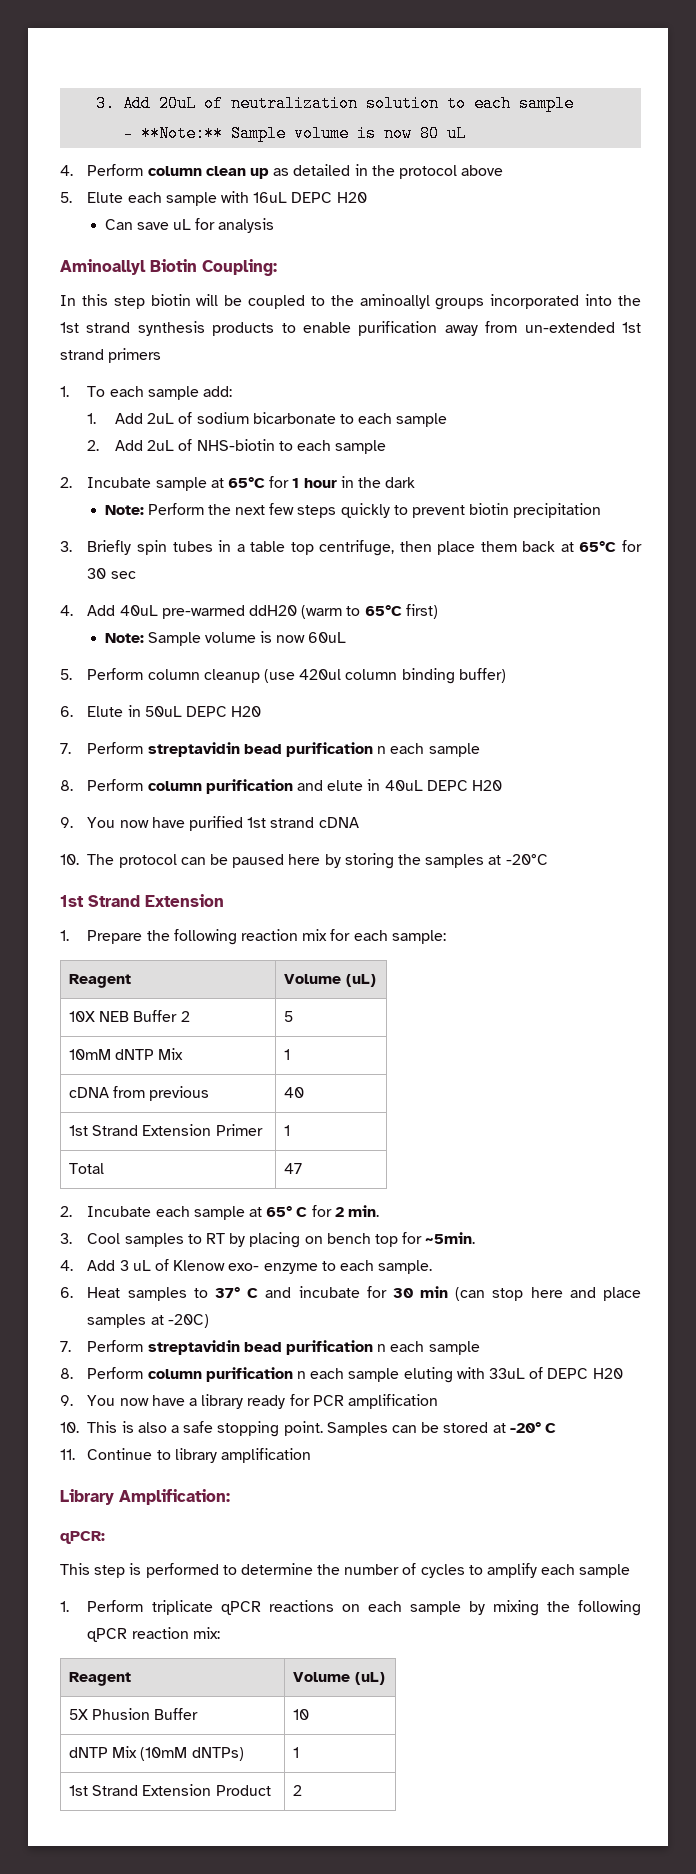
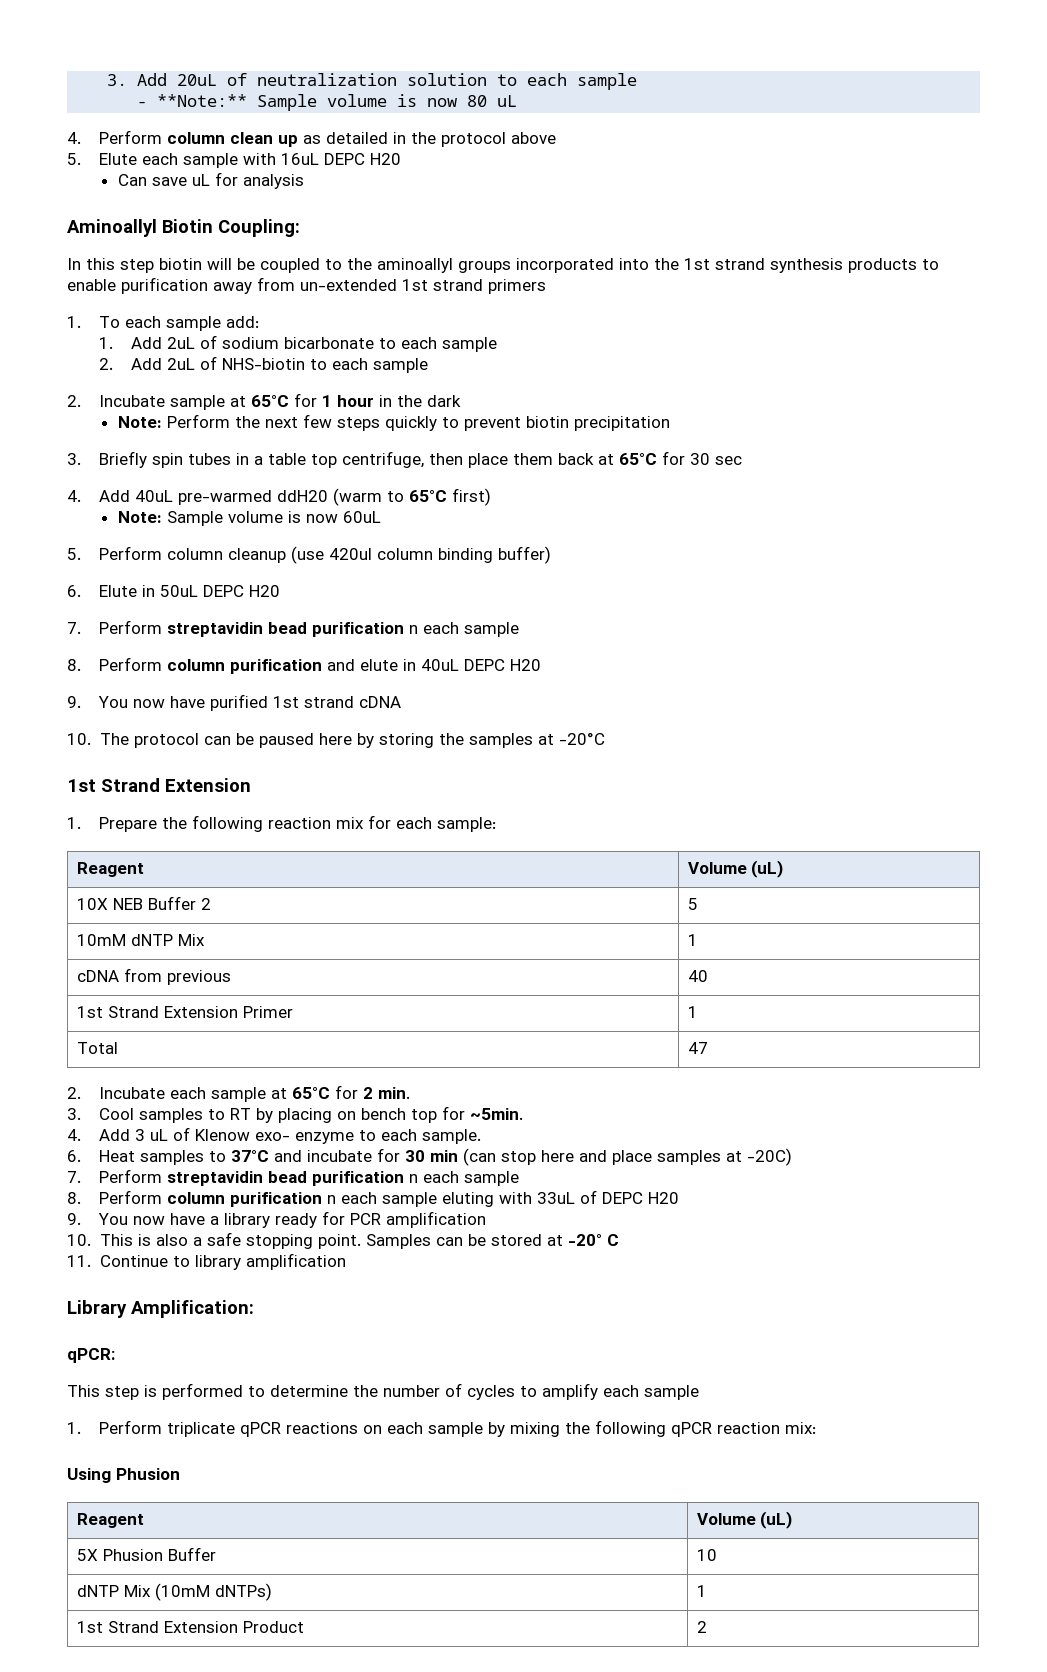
- 2. Incubate each sample at 65° C for 2 min.
+ 2. Incubate each sample at 65°C for 2 min.
- 6. Heat samples to 37° C and incubate for 30 min (can stop here and place samples at -20C)
+ 6. Heat samples to 37°C and incubate for 30 min (can stop here and place samples at -20C)
+ Using Phusion

